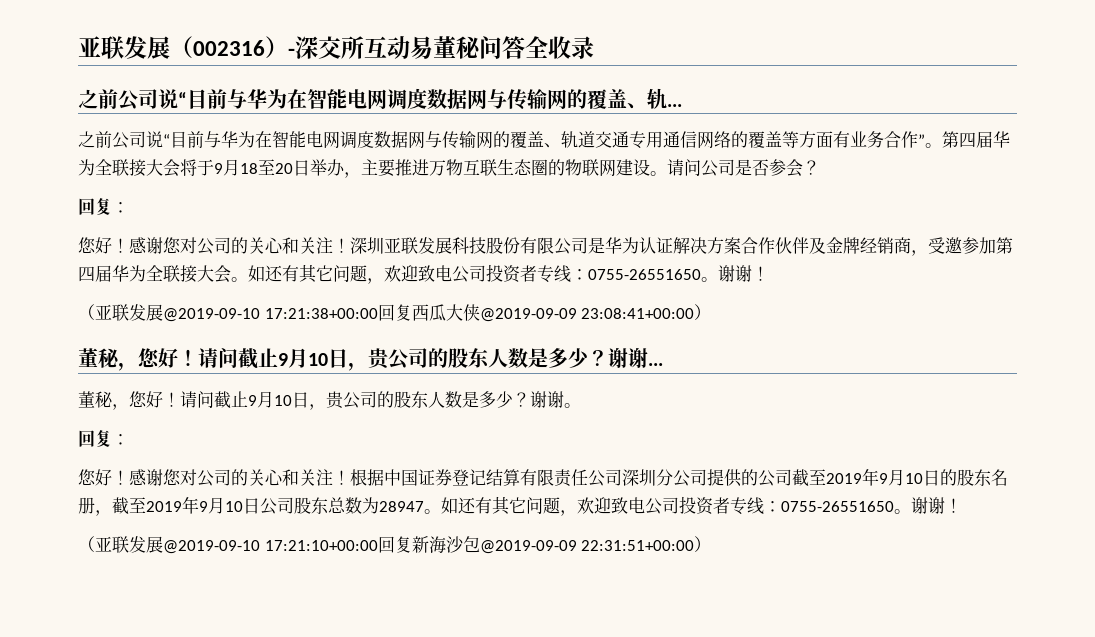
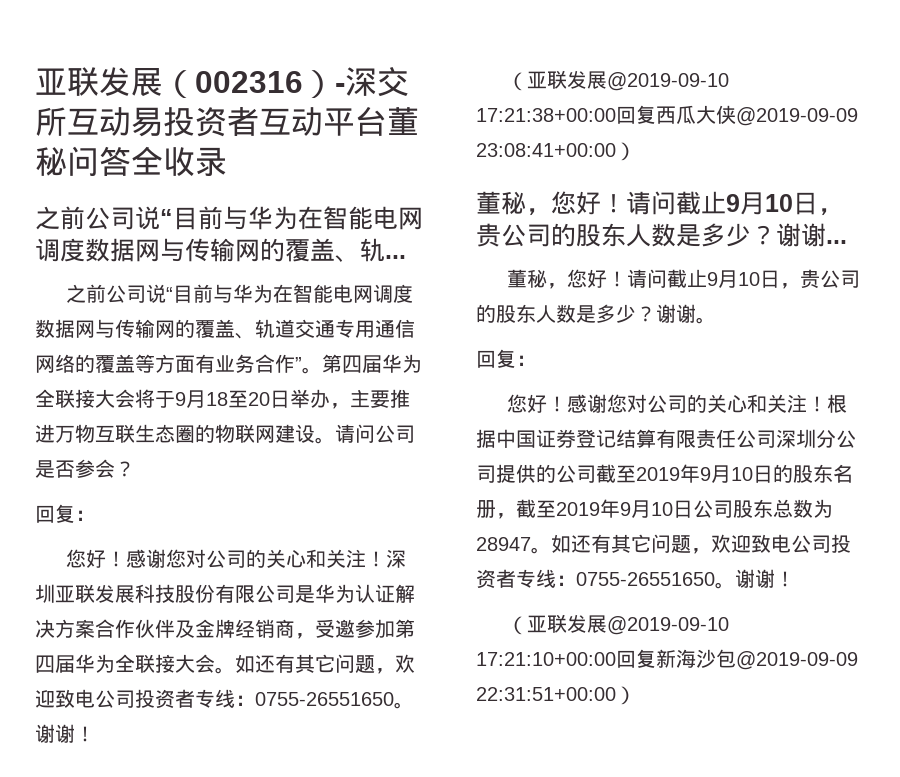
- 亚联发展（002316）-深交所互动易董秘问答全收录
+ 亚联发展（002316）-深交所互动易投资者互动平台董秘问答全收录

